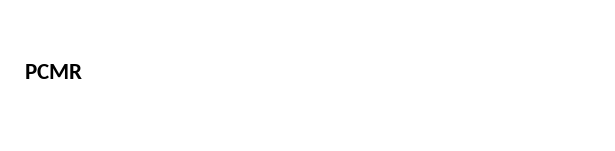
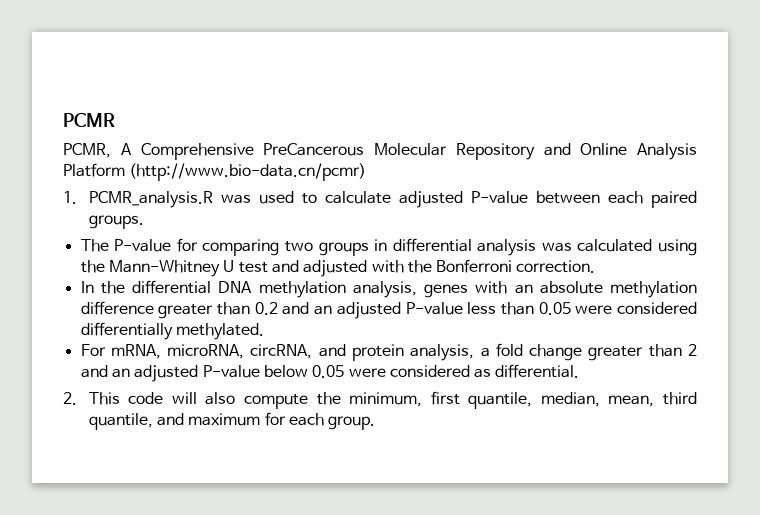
+ PCMR, A Comprehensive PreCancerous Molecular Repository and Online Analysis Platform (http://www.bio-data.cn/pcmr)
+ 1. PCMR_analysis.R was used to calculate adjusted P-value between each paired groups.
+ The P-value for comparing two groups in differential analysis was calculated using the Mann-Whitney U test and adjusted with the Bonferroni correction.
+ In the differential DNA methylation analysis, genes with an absolute methylation difference greater than 0.2 and an adjusted P-value less than 0.05 were considered differentially methylated.
+ For mRNA, microRNA, circRNA, and protein analysis, a fold change greater than 2 and an adjusted P-value below 0.05 were considered as differential.
+ 2. This code will also compute the minimum, first quantile, median, mean, third quantile, and maximum for each group.

